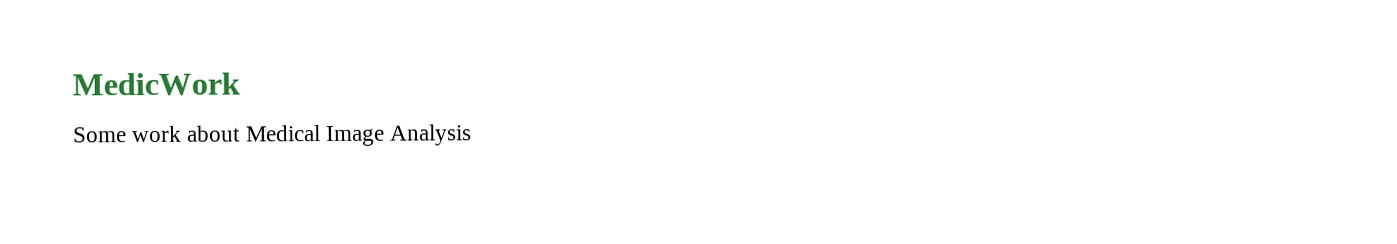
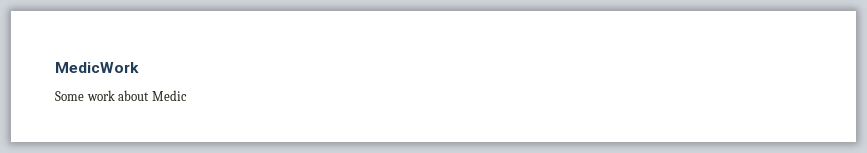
- Some work about Medical Image Analysis
+ Some work about Medic

